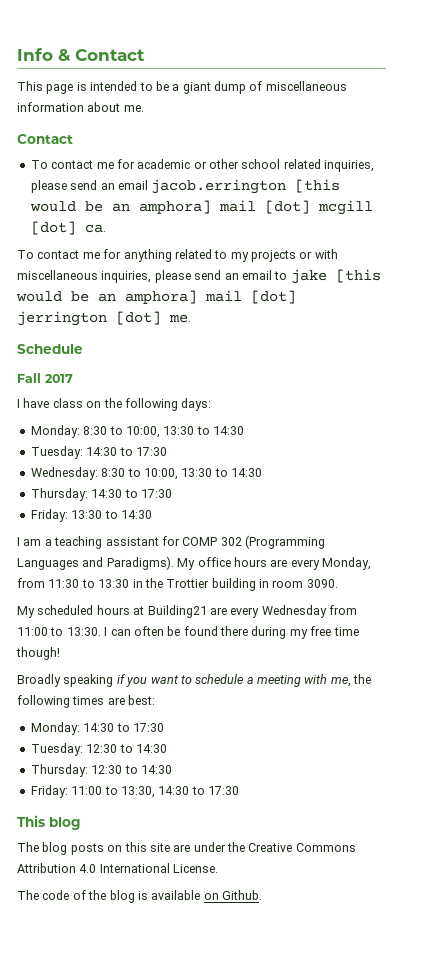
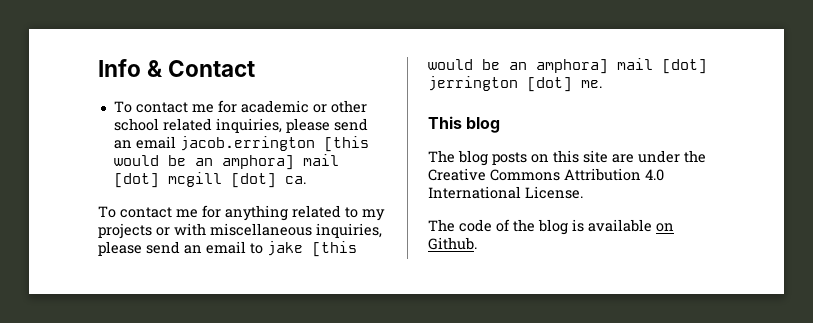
- This page is intended to be a giant dump of miscellaneous information about me.
- Contact
- Schedule
- Fall 2017
- I have class on the following days:
- Monday: 8:30 to 10:00, 13:30 to 14:30
- Tuesday: 14:30 to 17:30
- Wednesday: 8:30 to 10:00, 13:30 to 14:30
- Thursday: 14:30 to 17:30
- Friday: 13:30 to 14:30
- I am a teaching assistant for COMP 302 (Programming Languages and Paradigms). My office hours are every Monday, from 11:30 to 13:30 in the Trottier building in room 3090.
- My scheduled hours at Building21 are every Wednesday from 11:00 to 13:30. I can often be found there during my free time though!
- Broadly speaking if you want to schedule a meeting with me, the following times are best:
- Monday: 14:30 to 17:30
- Tuesday: 12:30 to 14:30
- Thursday: 12:30 to 14:30
- Friday: 11:00 to 13:30, 14:30 to 17:30

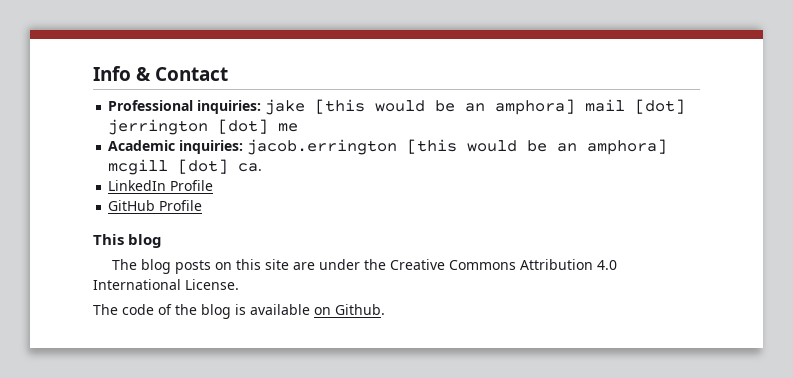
- To contact me for academic or other school related inquiries, please send an email jacob.errington [this would be an amphora] mail [dot] mcgill [dot] ca.
- To contact me for anything related to my projects or with miscellaneous inquiries, please send an email to jake [this would be an amphora] mail [dot] jerrington [dot] me.
+ Professional inquiries: jake [this would be an amphora] mail [dot] jerrington [dot] me
+ Academic inquiries: jacob.errington [this would be an amphora] mcgill [dot] ca.
+ LinkedIn Profile
+ GitHub Profile

